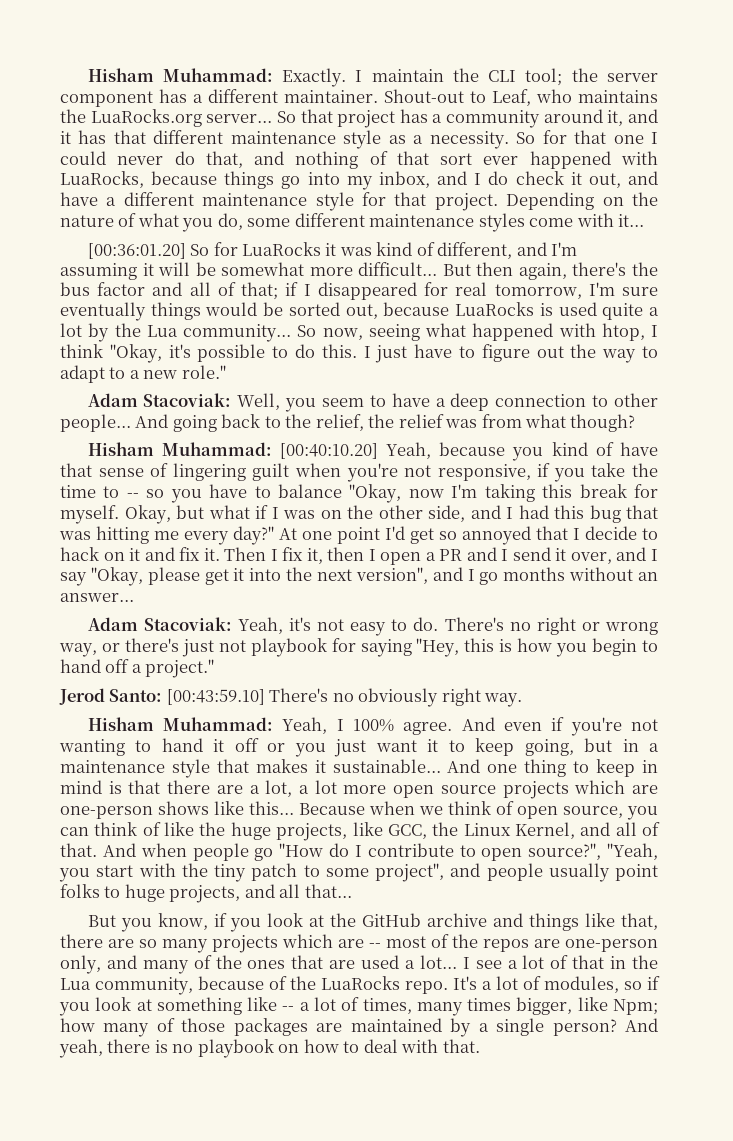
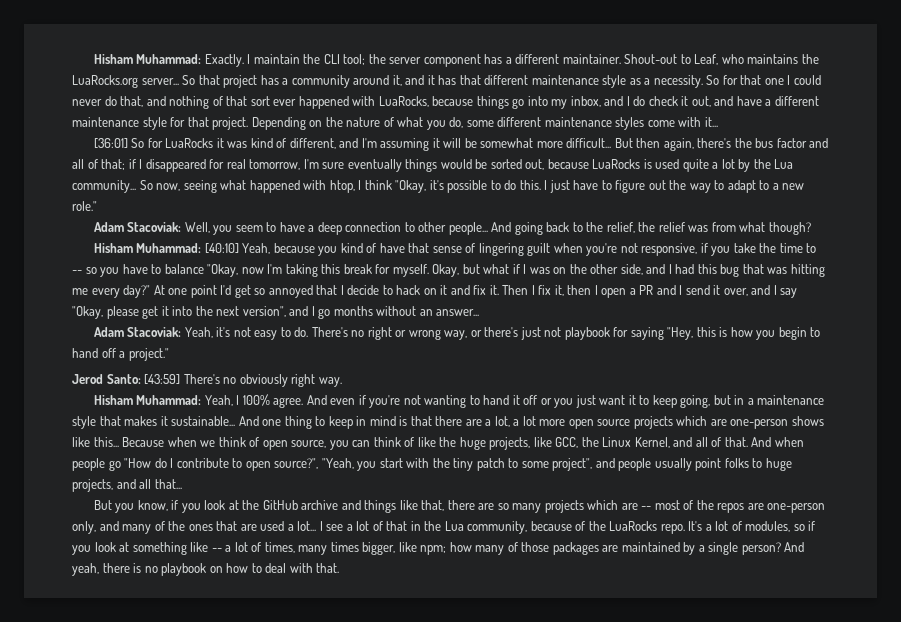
- [00:36:01.20] So for LuaRocks it was kind of different, and I'm assuming it will be somewhat more difficult...
+ [36:01] So for LuaRocks it was kind of different, and I'm assuming it will be somewhat more difficult...
- Hisham Muhammad: [00:40:10.20] Yeah, because you kind of have that sense of lingering guilt when you're not responsive, if you take the time to -- so you have to balance "Okay, now I'm taking this break for myself.
+ Hisham Muhammad: [40:10] Yeah, because you kind of have that sense of lingering guilt when you're not responsive, if you take the time to -- so you have to balance "Okay, now I'm taking this break for myself.
- Jerod Santo: [00:43:59.10] There's no obviously right way.
+ Jerod Santo: [43:59] There's no obviously right way.
- It's a lot of modules, so if you look at something like -- a lot of times, many times bigger, like Npm; how many of those packages are maintained by a single person?
+ It's a lot of modules, so if you look at something like -- a lot of times, many times bigger, like npm; how many of those packages are maintained by a single person?

